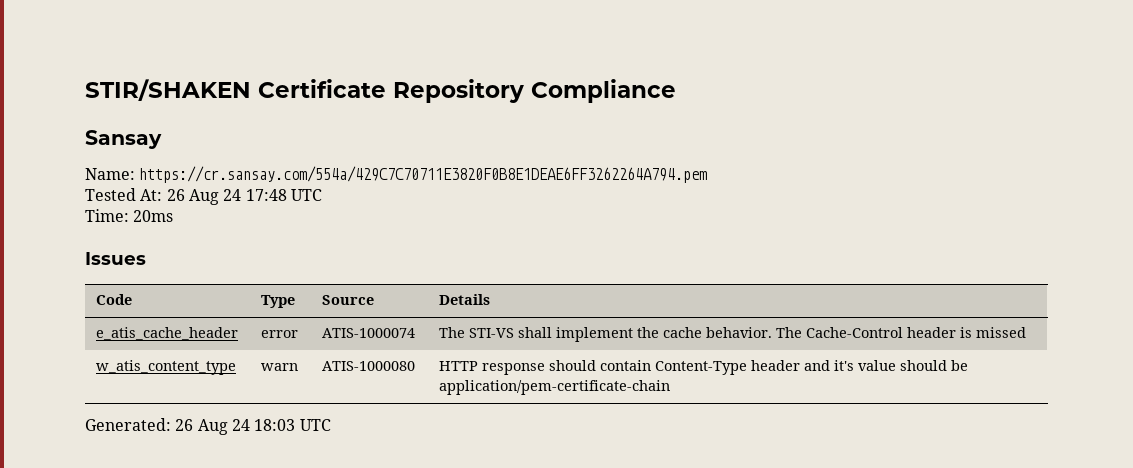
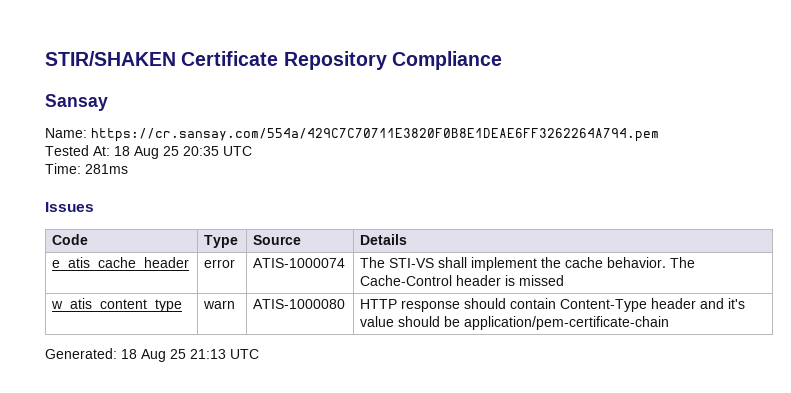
- Tested At: 26 Aug 24 17:48 UTC
+ Tested At: 18 Aug 25 20:35 UTC
- Time: 20ms
+ Time: 281ms
- Generated: 26 Aug 24 18:03 UTC
+ Generated: 18 Aug 25 21:13 UTC

